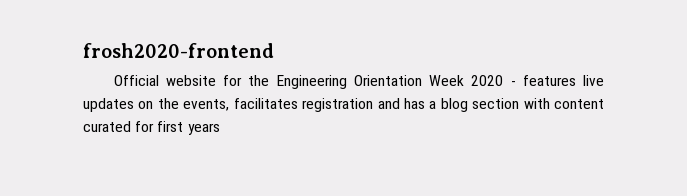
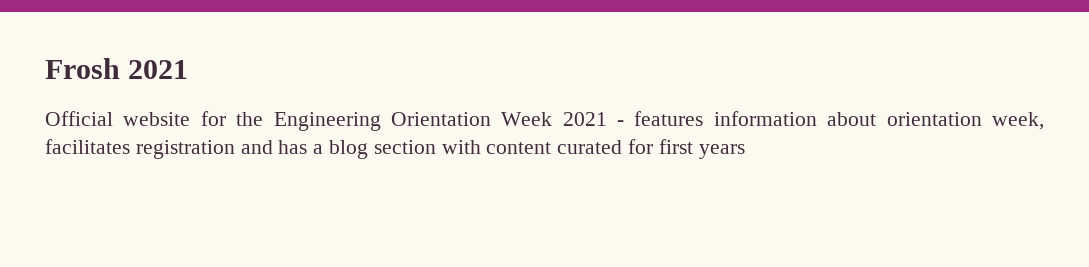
- frosh2020-frontend
+ Frosh 2021
- Official website for the Engineering Orientation Week 2020 - features live updates on the events, facilitates registration and has a blog section with content curated for first years
+ Official website for the Engineering Orientation Week 2021 - features information about orientation week, facilitates registration and has a blog section with content curated for first years

